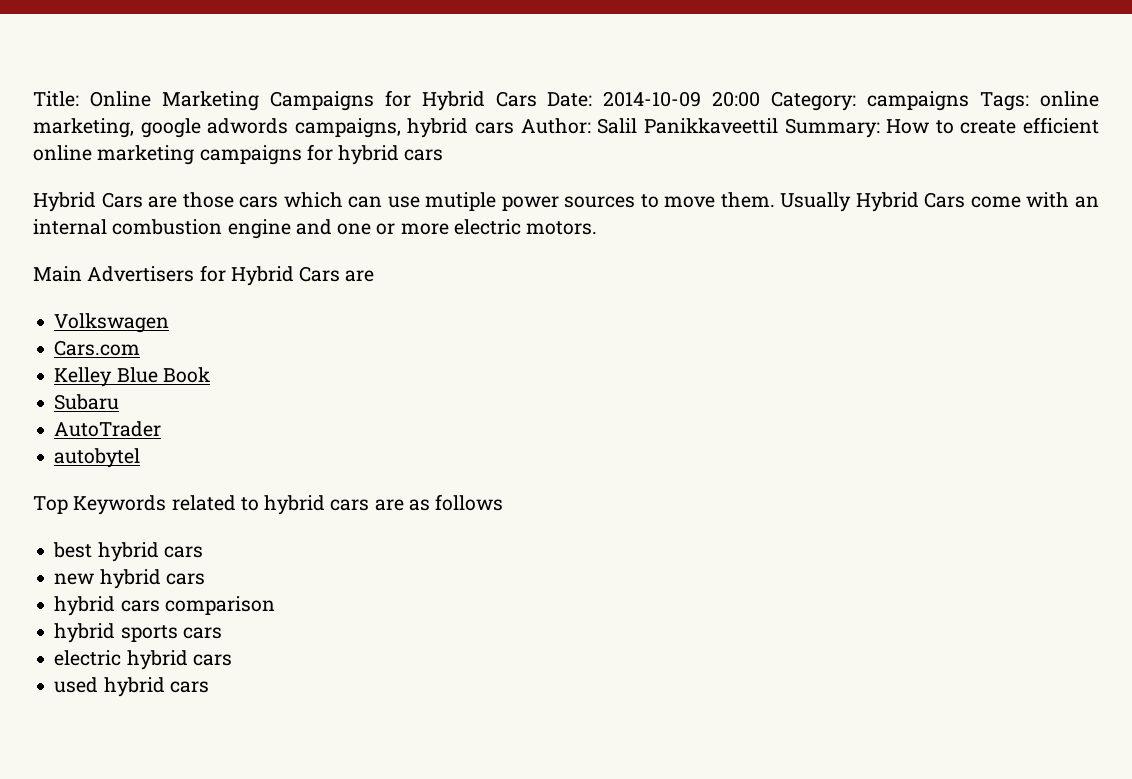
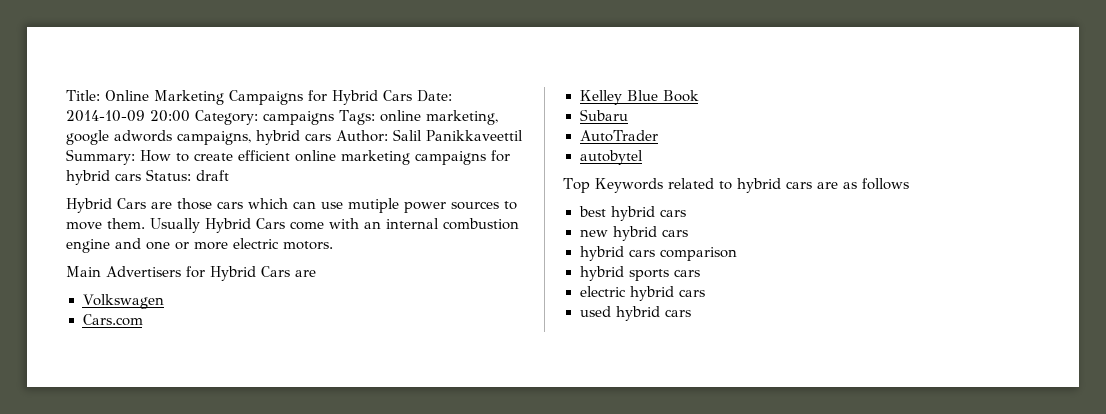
- Title: Online Marketing Campaigns for Hybrid Cars Date: 2014-10-09 20:00 Category: campaigns Tags: online marketing, google adwords campaigns, hybrid cars Author: Salil Panikkaveettil Summary: How to create efficient online marketing campaigns for hybrid cars
+ Title: Online Marketing Campaigns for Hybrid Cars Date: 2014-10-09 20:00 Category: campaigns Tags: online marketing, google adwords campaigns, hybrid cars Author: Salil Panikkaveettil Summary: How to create efficient online marketing campaigns for hybrid cars Status: draft

